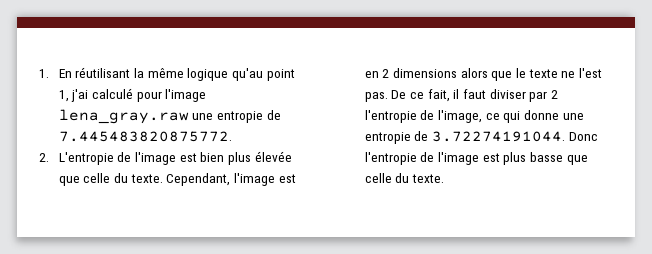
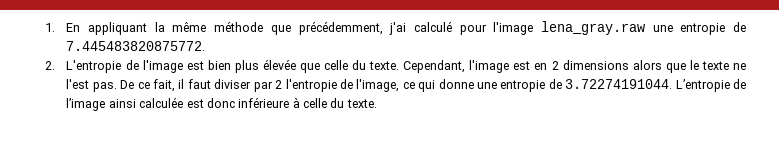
- 1. En réutilisant la même logique qu'au point 1, j'ai calculé pour l'image lena_gray.raw une entropie de 7.445483820875772.
+ 1. En appliquant la même méthode que précédemment, j'ai calculé pour l'image lena_gray.raw une entropie de 7.445483820875772.
- De ce fait, il faut diviser par 2 l'entropie de l'image, ce qui donne une entropie de 3.72274191044. Donc l'entropie de l'image est plus basse que celle du texte.
+ De ce fait, il faut diviser par 2 l'entropie de l'image, ce qui donne une entropie de 3.72274191044. L’entropie de l’image ainsi calculée est donc inférieure à celle du texte.

